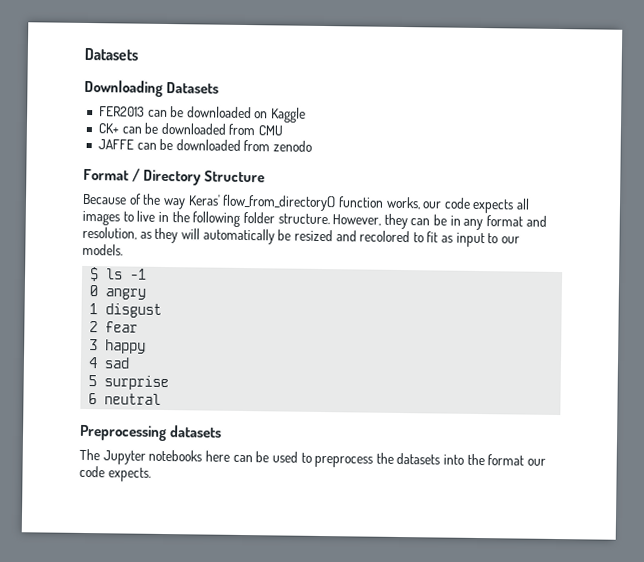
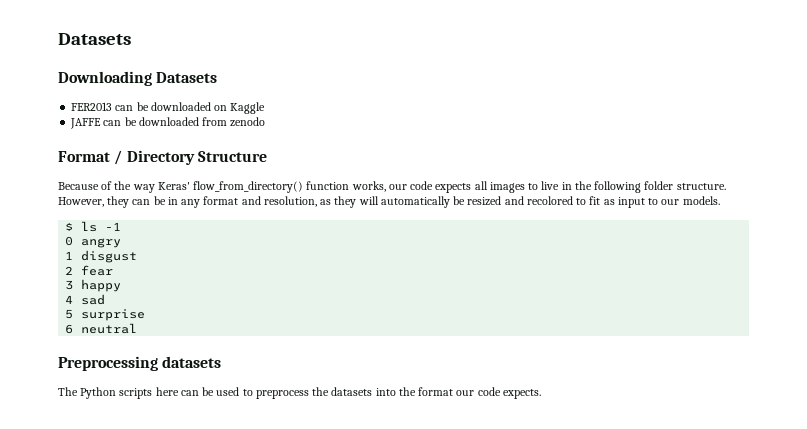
- CK+ can be downloaded from CMU
- The Jupyter notebooks here can be used to preprocess the datasets into the format our code expects.
+ The Python scripts here can be used to preprocess the datasets into the format our code expects.

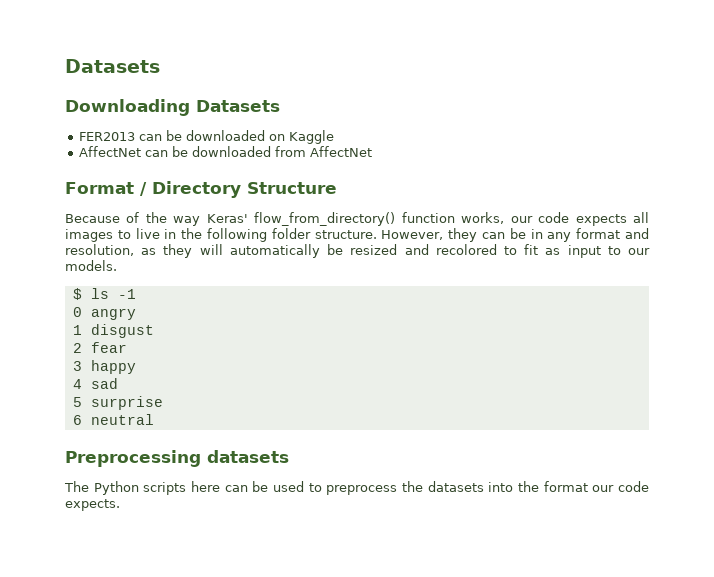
- JAFFE can be downloaded from zenodo
+ AffectNet can be downloaded from AffectNet

